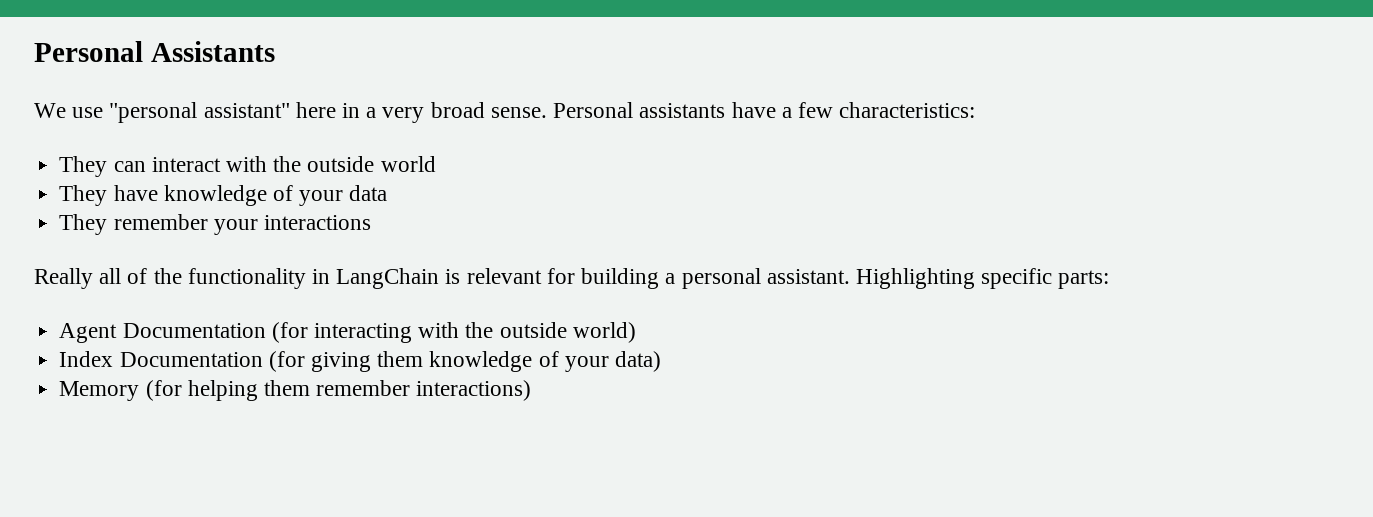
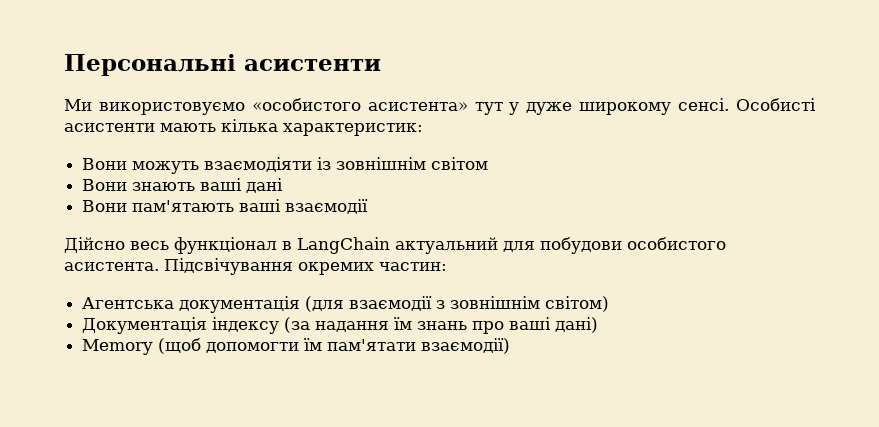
- Personal Assistants
- We use "personal assistant" here in a very broad sense. Personal assistants have a few characteristics:
- They can interact with the outside world
- They have knowledge of your data
- They remember your interactions
- Really all of the functionality in LangChain is relevant for building a personal assistant. Highlighting specific parts:
- Agent Documentation (for interacting with the outside world)
- Index Documentation (for giving them knowledge of your data)
- Memory (for helping them remember interactions)
+ Персональні асистенти
+ Ми використовуємо «особистого асистента» тут у дуже широкому сенсі. Особисті асистенти мають кілька характеристик:
+ Вони можуть взаємодіяти із зовнішнім світом
+ Вони знають ваші дані
+ Вони пам'ятають ваші взаємодії
+ Дійсно весь функціонал в LangChain актуальний для побудови особистого асистента. Підсвічування окремих частин:
+ Агентська документація (для взаємодії з зовнішнім світом)
+ Документація індексу (за надання їм знань про ваші дані)
+ Memory (щоб допомогти їм пам'ятати взаємодії)

